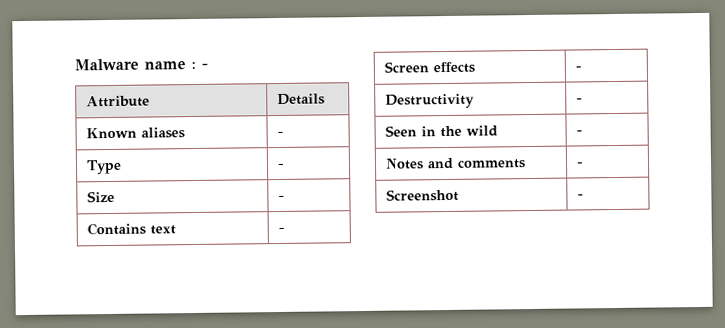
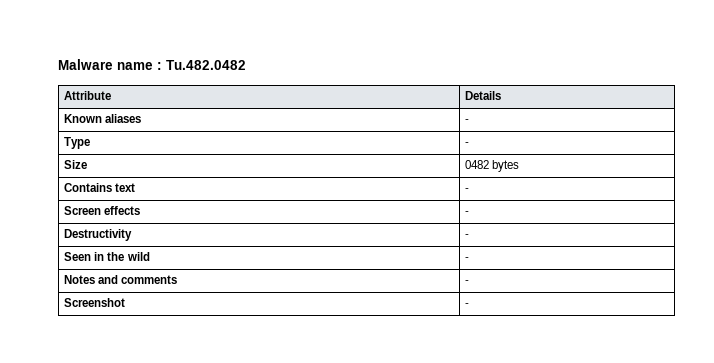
- Malware name : -
+ Malware name : Tu.482.0482
- Size | -
+ Size | 0482 bytes

